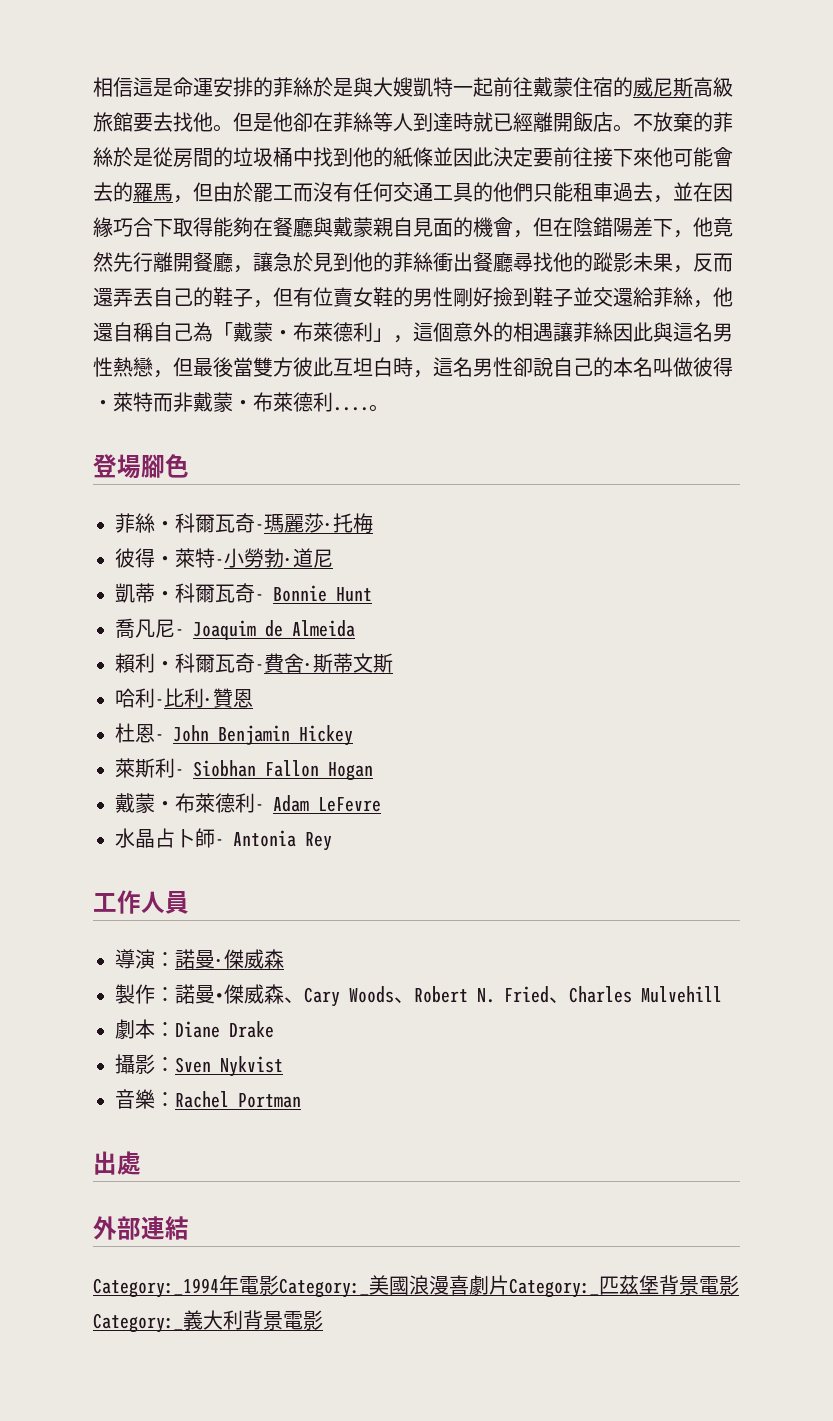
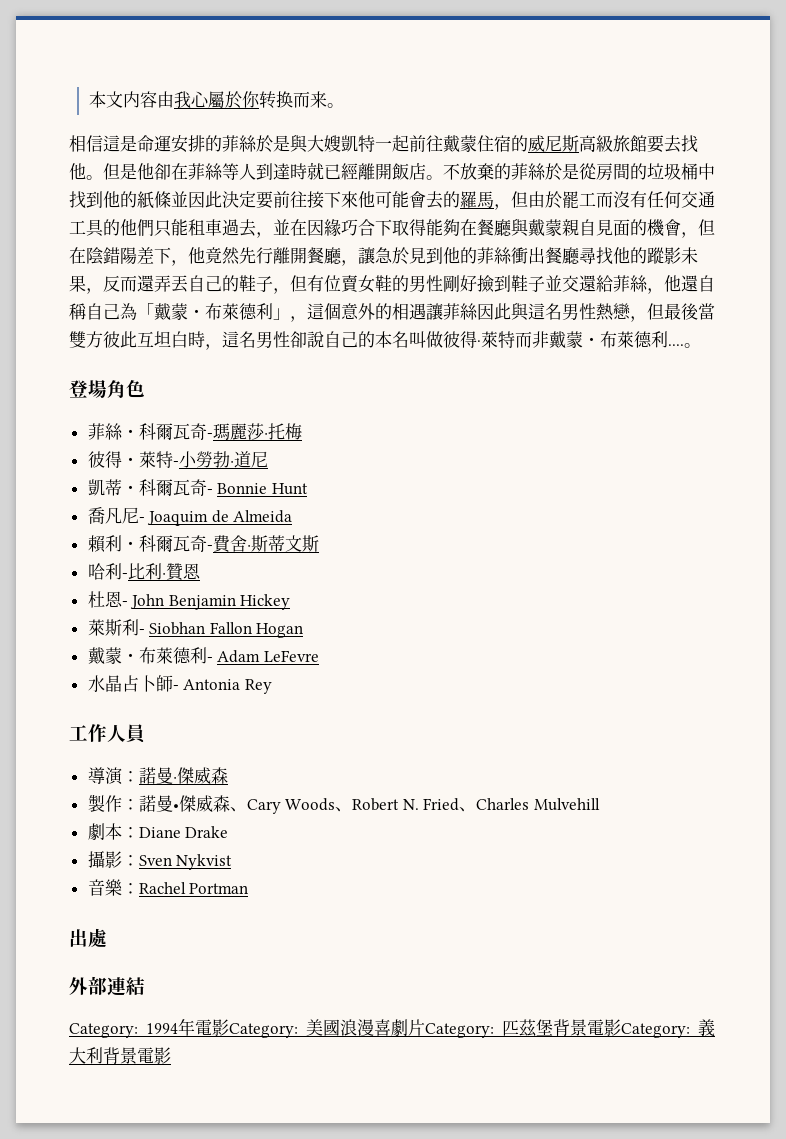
+ 本文内容由我心屬於你转换而来。
- 登場腳色
+ 登場角色

